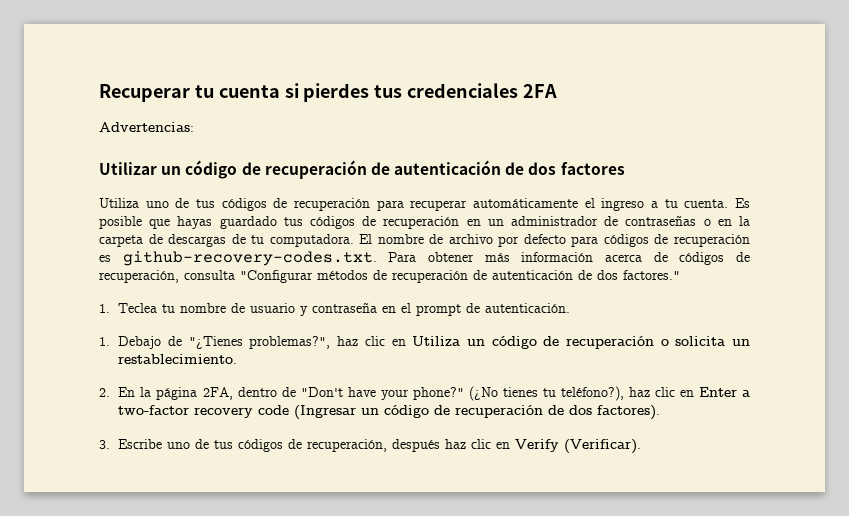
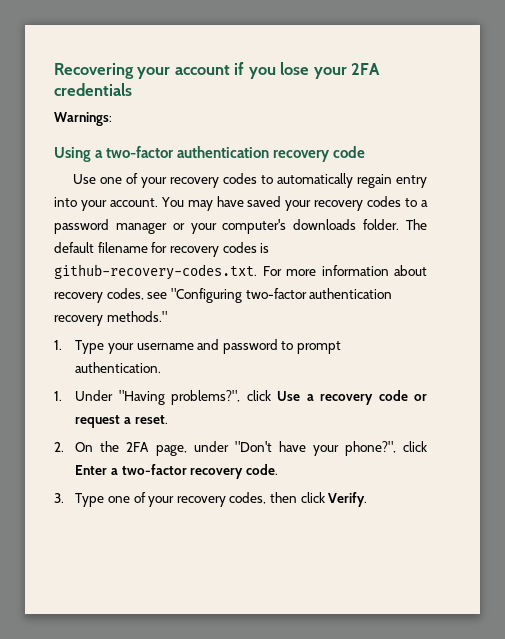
- Recuperar tu cuenta si pierdes tus credenciales 2FA
- Advertencias:
- Utilizar un código de recuperación de autenticación de dos factores
- Utiliza uno de tus códigos de recuperación para recuperar automáticamente el ingreso a tu cuenta. Es posible que hayas guardado tus códigos de recuperación en un administrador de contraseñas o en la carpeta de descargas de tu computadora. El nombre de archivo por defecto para códigos de recuperación es github-recovery-codes.txt. Para obtener más información acerca de códigos de recuperación, consulta "Configurar métodos de recuperación de autenticación de dos factores."
- 1. Teclea tu nombre de usuario y contraseña en el prompt de autenticación.
- 1. Debajo de "¿Tienes problemas?", haz clic en Utiliza un código de recuperación o solicita un restablecimiento.
- 2. En la página 2FA, dentro de "Don't have your phone?" (¿No tienes tu teléfono?), haz clic en Enter a two-factor recovery code (Ingresar un código de recuperación de dos factores).
- 3. Escribe uno de tus códigos de recuperación, después haz clic en Verify (Verificar).
+ Recovering your account if you lose your 2FA credentials
+ Warnings:
+ Using a two-factor authentication recovery code
+ Use one of your recovery codes to automatically regain entry into your account. You may have saved your recovery codes to a password manager or your computer's downloads folder. The default filename for recovery codes is github-recovery-codes.txt. For more information about recovery codes, see "Configuring two-factor authentication recovery methods."
+ 1. Type your username and password to prompt authentication.
+ 1. Under "Having problems?", click Use a recovery code or request a reset.
+ 2. On the 2FA page, under "Don't have your phone?", click Enter a two-factor recovery code.
+ 3. Type one of your recovery codes, then click Verify.

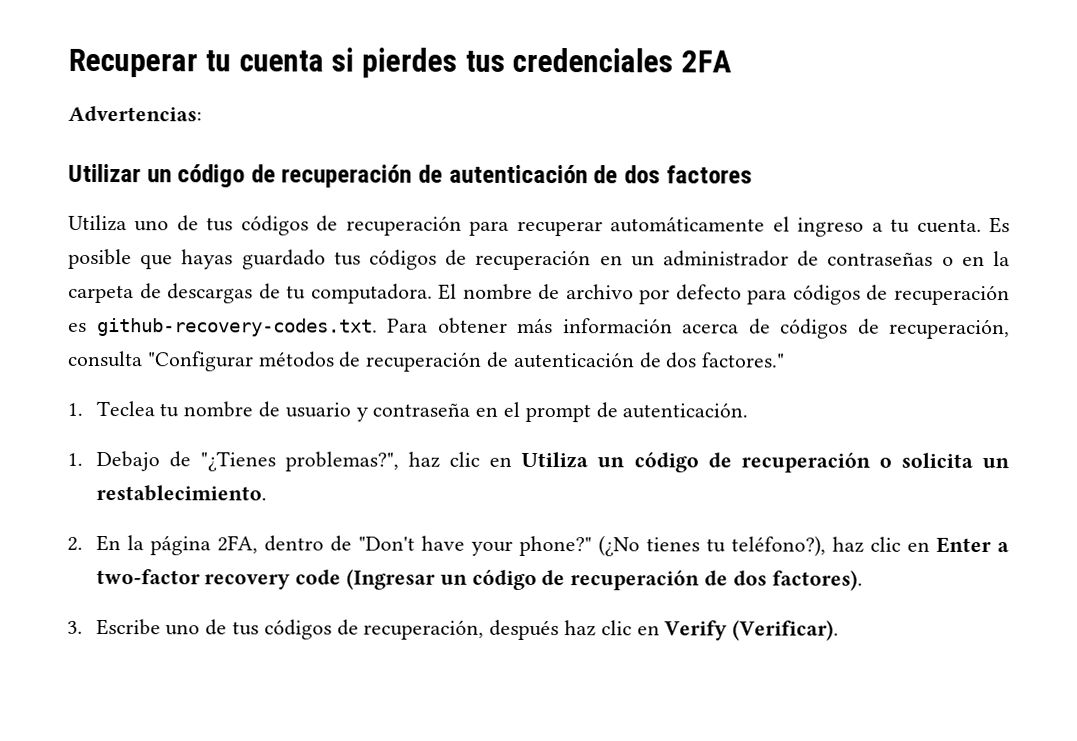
- Recovering your account if you lose your 2FA credentials
- Warnings:
- Using a two-factor authentication recovery code
- Use one of your recovery codes to automatically regain entry into your account. You may have saved your recovery codes to a password manager or your computer's downloads folder. The default filename for recovery codes is github-recovery-codes.txt. For more information about recovery codes, see "Configuring two-factor authentication recovery methods."
- 1. Type your username and password to prompt authentication.
- 1. Under "Having problems?", click Use a recovery code or request a reset.
- 2. On the 2FA page, under "Don't have your phone?", click Enter a two-factor recovery code.
- 3. Type one of your recovery codes, then click Verify.
+ Recuperar tu cuenta si pierdes tus credenciales 2FA
+ Advertencias:
+ Utilizar un código de recuperación de autenticación de dos factores
+ Utiliza uno de tus códigos de recuperación para recuperar automáticamente el ingreso a tu cuenta. Es posible que hayas guardado tus códigos de recuperación en un administrador de contraseñas o en la carpeta de descargas de tu computadora. El nombre de archivo por defecto para códigos de recuperación es github-recovery-codes.txt. Para obtener más información acerca de códigos de recuperación, consulta "Configurar métodos de recuperación de autenticación de dos factores."
+ 1. Teclea tu nombre de usuario y contraseña en el prompt de autenticación.
+ 1. Debajo de "¿Tienes problemas?", haz clic en Utiliza un código de recuperación o solicita un restablecimiento.
+ 2. En la página 2FA, dentro de "Don't have your phone?" (¿No tienes tu teléfono?), haz clic en Enter a two-factor recovery code (Ingresar un código de recuperación de dos factores).
+ 3. Escribe uno de tus códigos de recuperación, después haz clic en Verify (Verificar).

